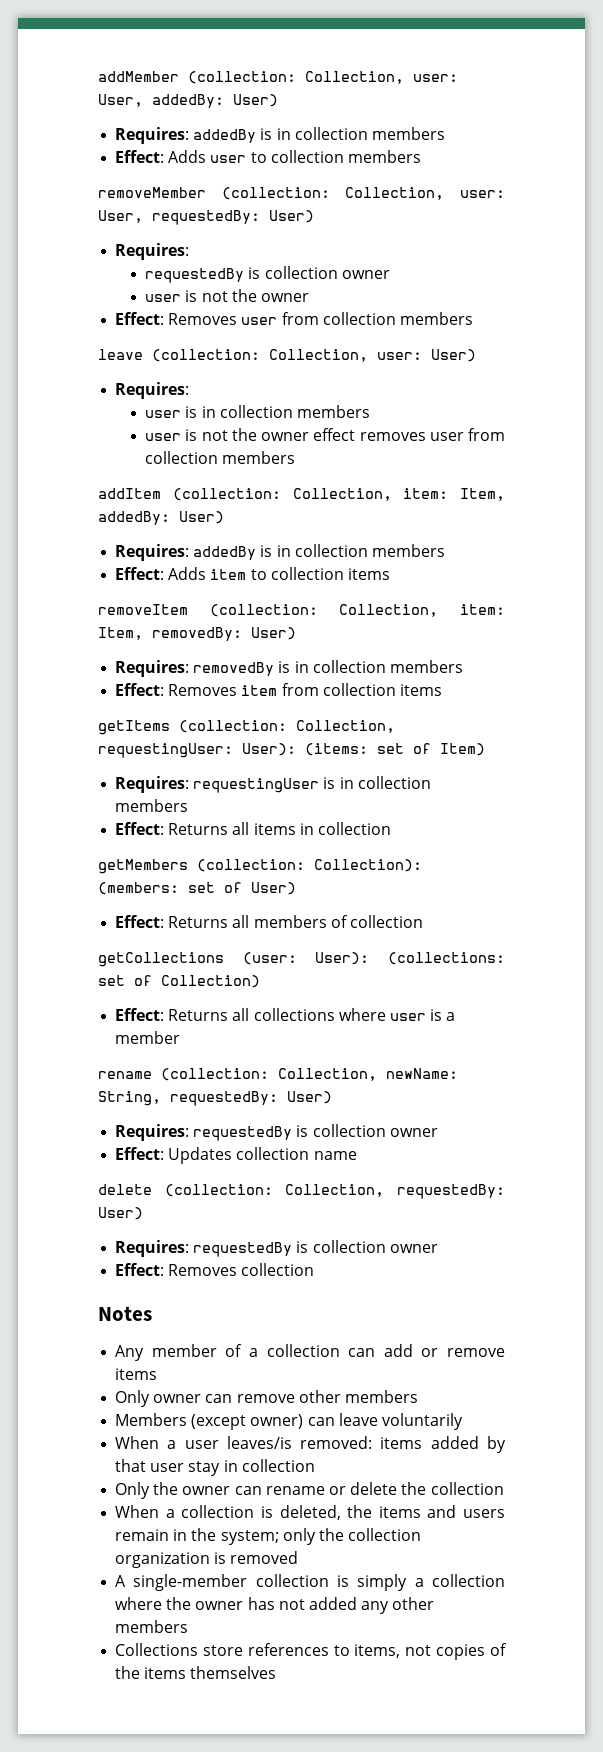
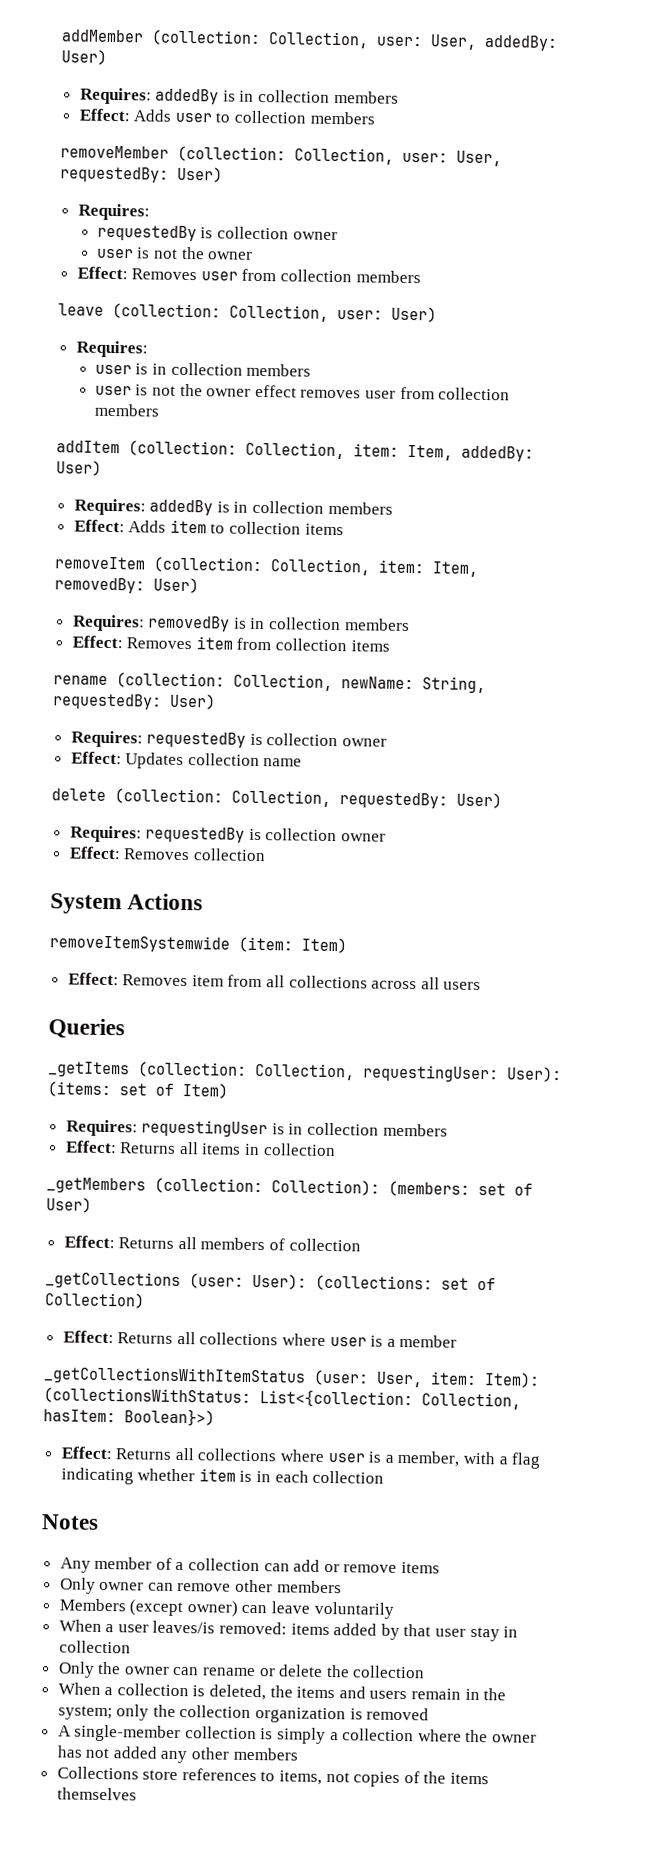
- getItems (collection: Collection, requestingUser: User): (items: set of Item)
- Requires: requestingUser is in collection members
- Effect: Returns all items in collection
- getMembers (collection: Collection): (members: set of User)
- Effect: Returns all members of collection
- getCollections (user: User): (collections: set of Collection)
- Effect: Returns all collections where user is a member
+ System Actions
+ removeItemSystemwide (item: Item)
+ Effect: Removes item from all collections across all users
+ Queries
+ _getItems (collection: Collection, requestingUser: User): (items: set of Item)
+ Requires: requestingUser is in collection members
+ Effect: Returns all items in collection
+ _getMembers (collection: Collection): (members: set of User)
+ Effect: Returns all members of collection
+ _getCollections (user: User): (collections: set of Collection)
+ Effect: Returns all collections where user is a member
+ _getCollectionsWithItemStatus (user: User, item: Item): (collectionsWithStatus: List<{collection: Collection, hasItem: Boolean}>)
+ Effect: Returns all collections where user is a member, with a flag indicating whether item is in each collection

